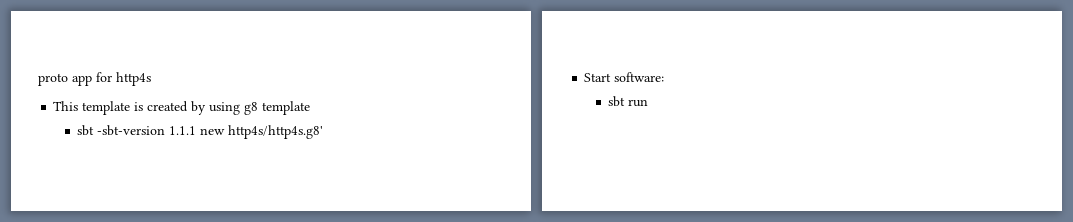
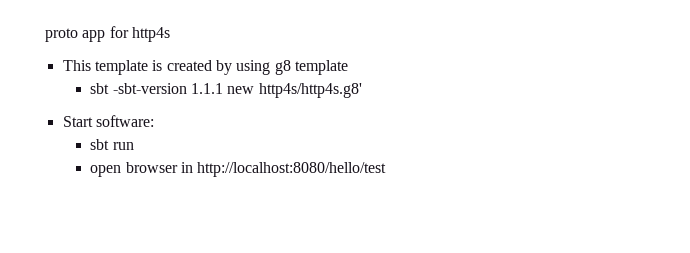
+ open browser in http://localhost:8080/hello/test

